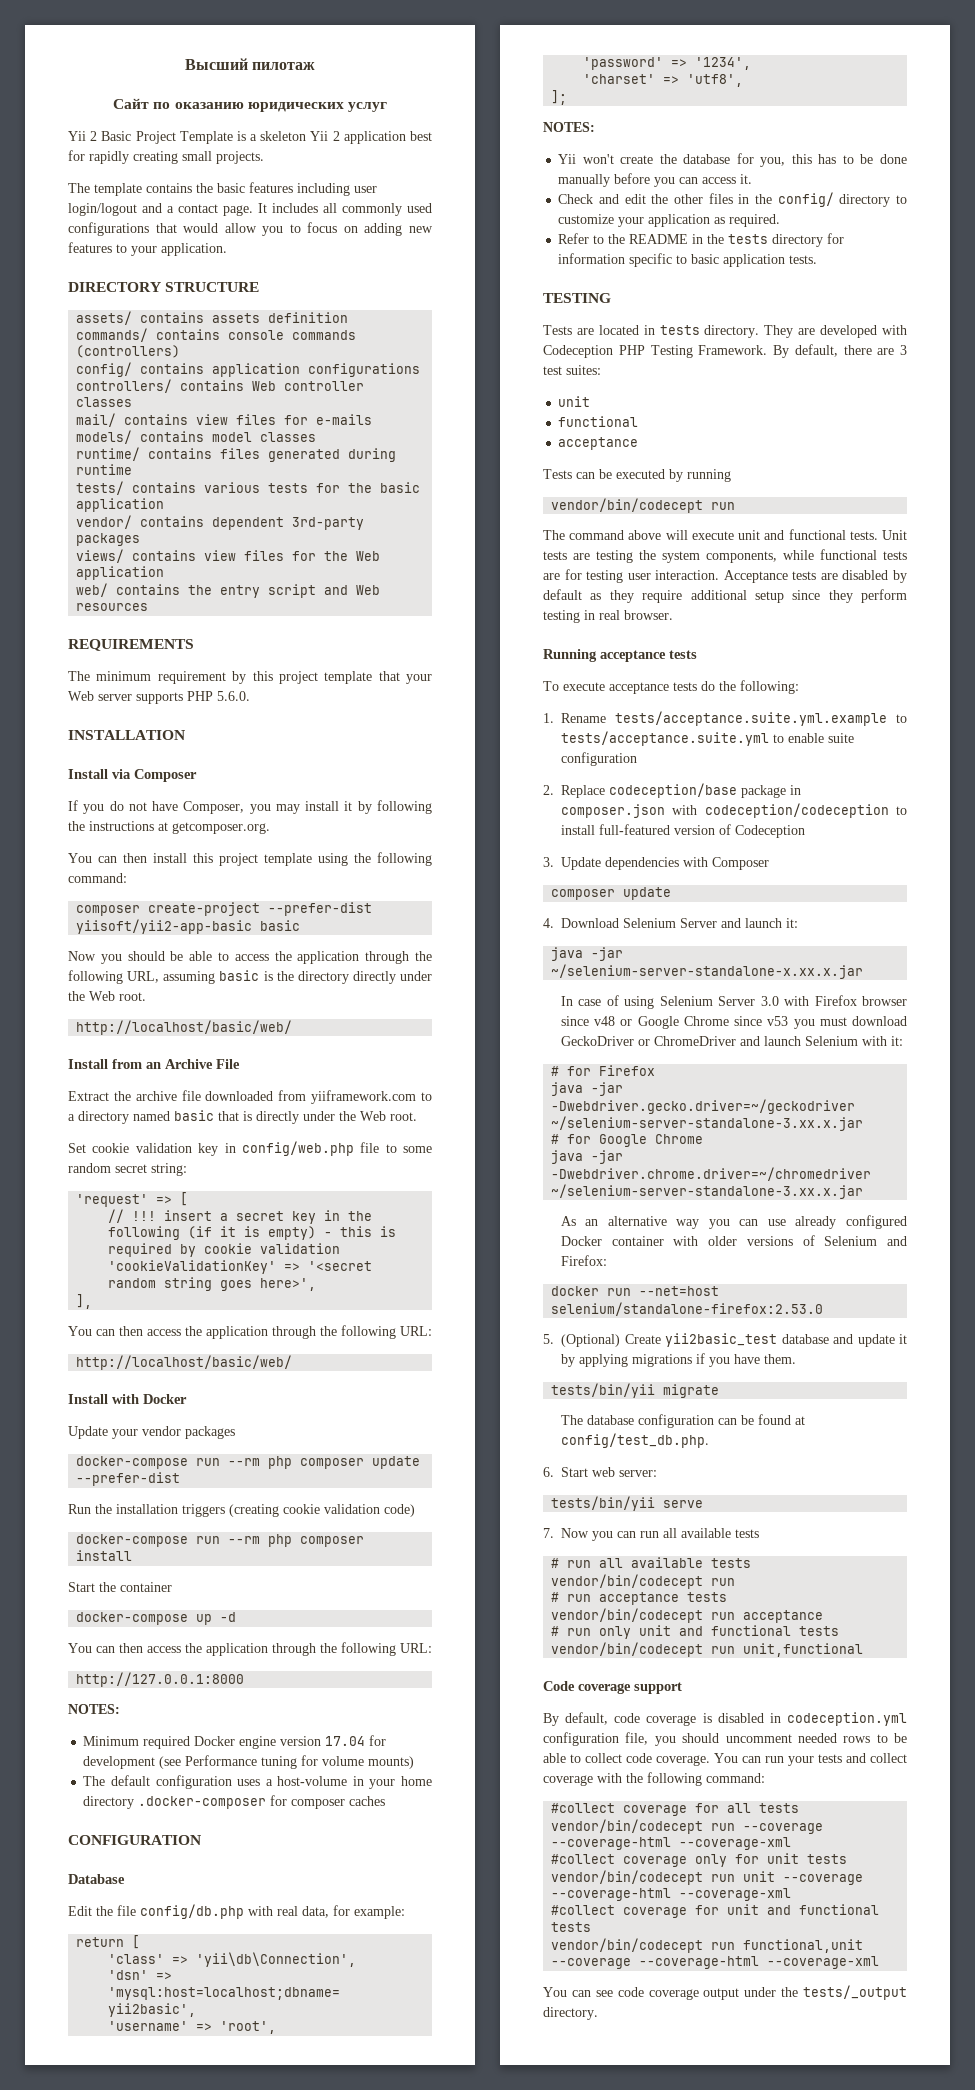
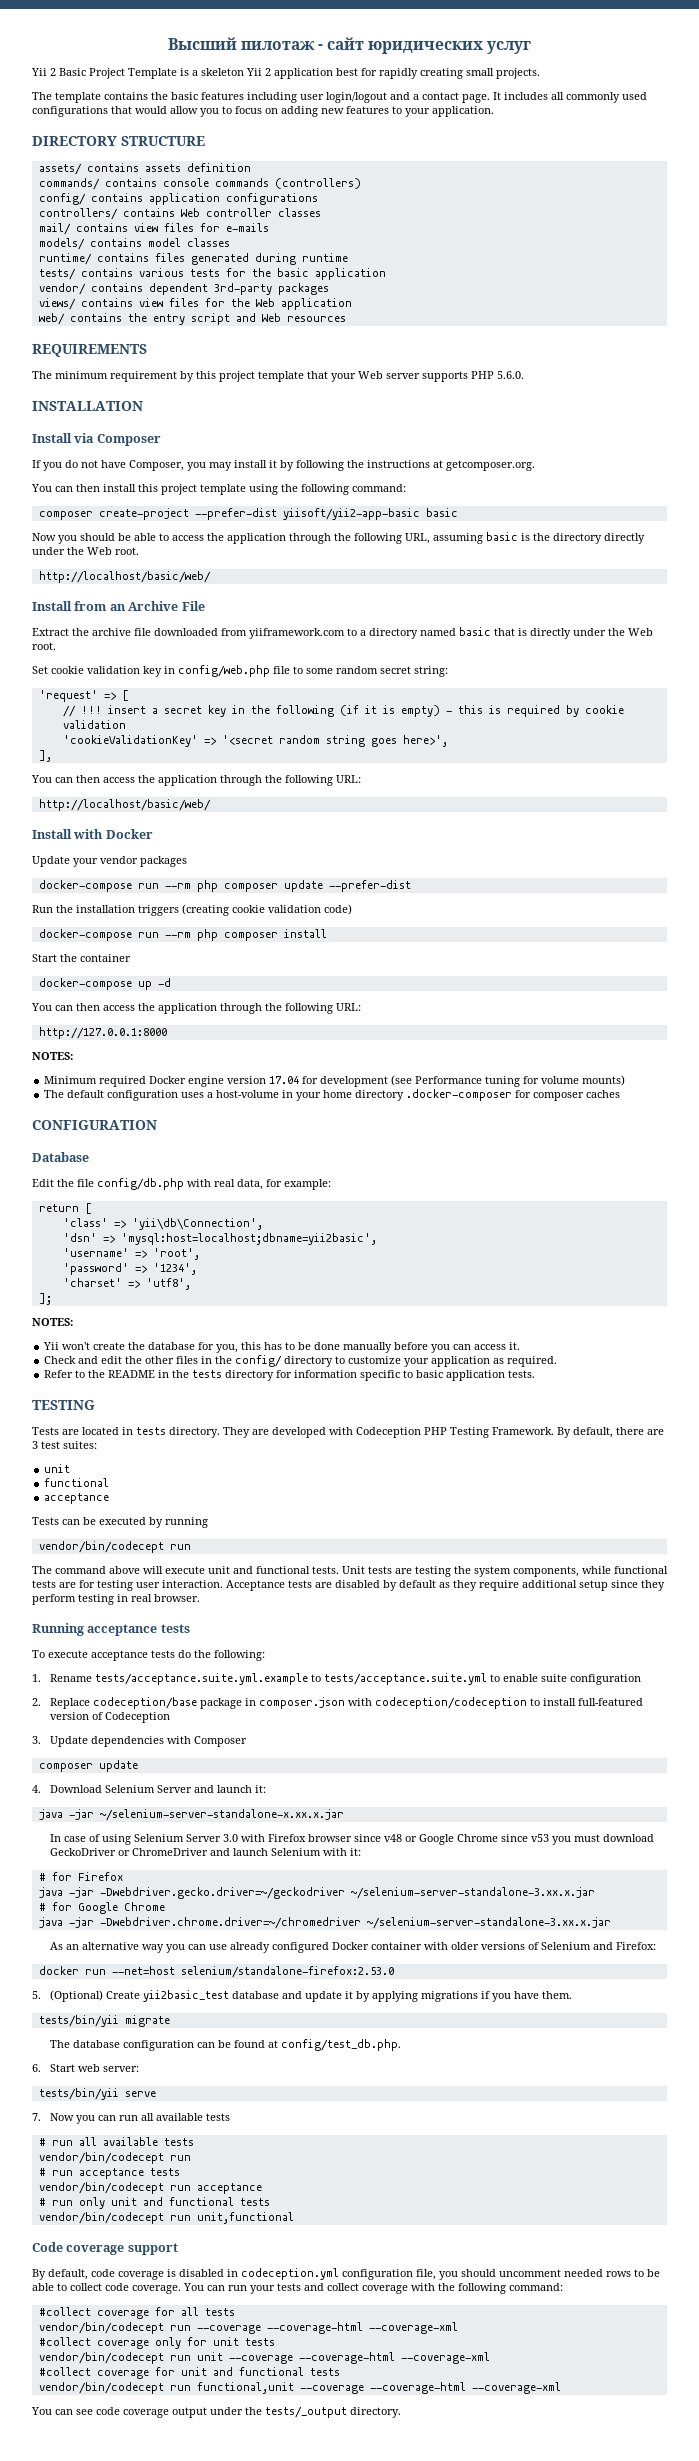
- Высший пилотаж
- Сайт по оказанию юридических услуг
+ Высший пилотаж - сайт юридических услуг

